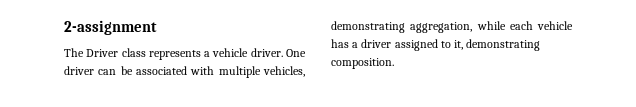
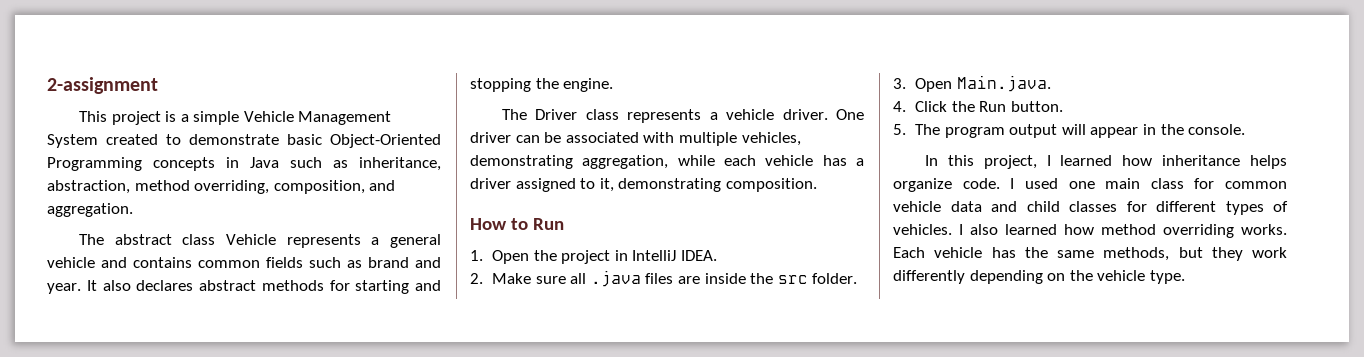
+ This project is a simple Vehicle Management System created to demonstrate basic Object-Oriented Programming concepts in Java such as inheritance, abstraction, method overriding, composition, and aggregation.
+ The abstract class Vehicle represents a general vehicle and contains common fields such as brand and year. It also declares abstract methods for starting and stopping the engine.
+ How to Run
+ 1. Open the project in IntelliJ IDEA.
+ 2. Make sure all .java files are inside the src folder.
+ 3. Open Main.java.
+ 4. Click the Run button.
+ 5. The program output will appear in the console.
+ In this project, I learned how inheritance helps organize code. I used one main class for common vehicle data and child classes for different types of vehicles. I also learned how method overriding works. Each vehicle has the same methods, but they work differently depending on the vehicle type.

